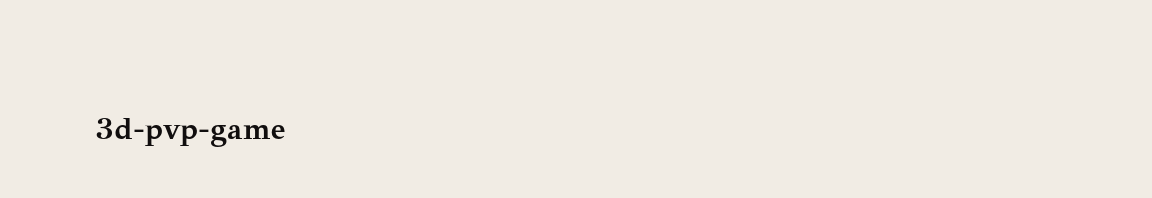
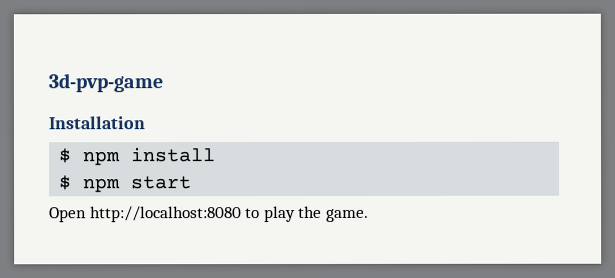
+ Installation
+ $ npm install
+ $ npm start
+ Open http://localhost:8080 to play the game.

